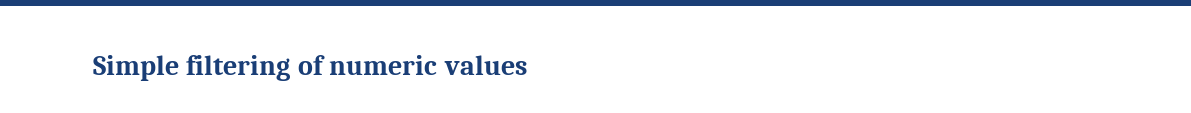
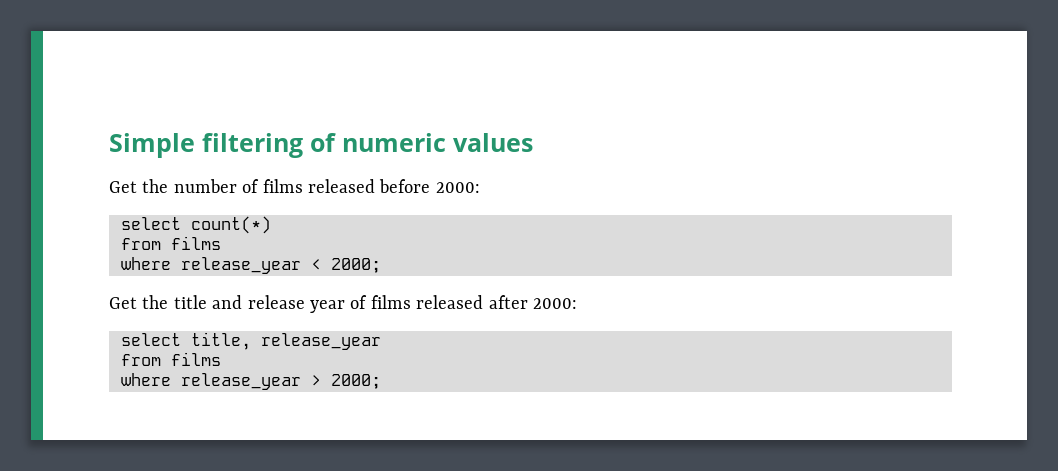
+ Get the number of films released before 2000:
+ select count(*)
+ from films
+ where release_year < 2000;
+ Get the title and release year of films released after 2000:
+ select title, release_year
+ from films
+ where release_year > 2000;

